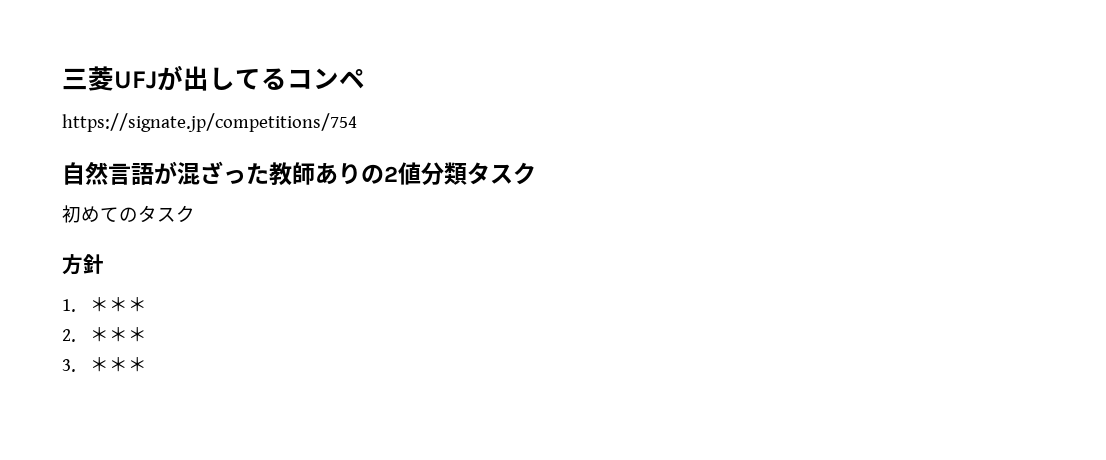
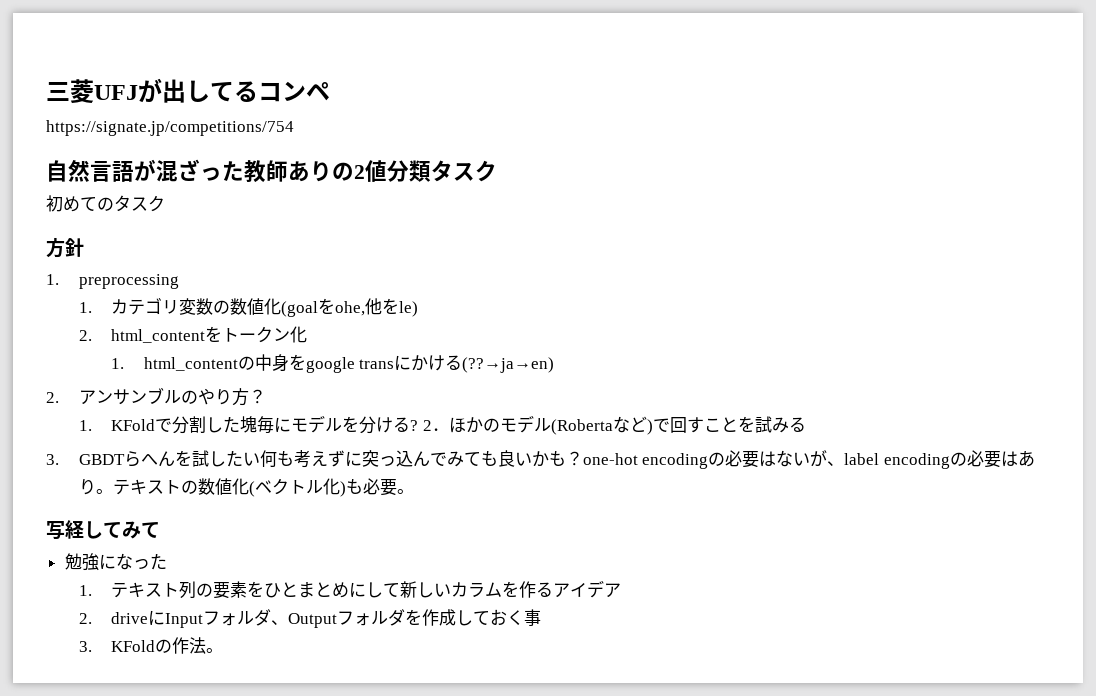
- 1.＊＊＊
- 2.＊＊＊
- 3.＊＊＊
+ 1. preprocessing
+ 1.カテゴリ変数の数値化(goalをohe,他をle)
+ 2. html_contentをトークン化
+ 1. html_contentの中身をgoogle transにかける(??→ja→en)
+ 2.アンサンブルのやり方？
+ 1. KFoldで分割した塊毎にモデルを分ける? 2．ほかのモデル(Robertaなど)で回すことを試みる
+ 3. GBDTらへんを試したい何も考えずに突っ込んでみても良いかも？one-hot encodingの必要はないが、label encodingの必要はあり。テキストの数値化(ベクトル化)も必要。
+ 写経してみて
+ 勉強になった
+ 1.テキスト列の要素をひとまとめにして新しいカラムを作るアイデア
+ 2. driveにInputフォルダ、Outputフォルダを作成しておく事
+ 3. KFoldの作法。

